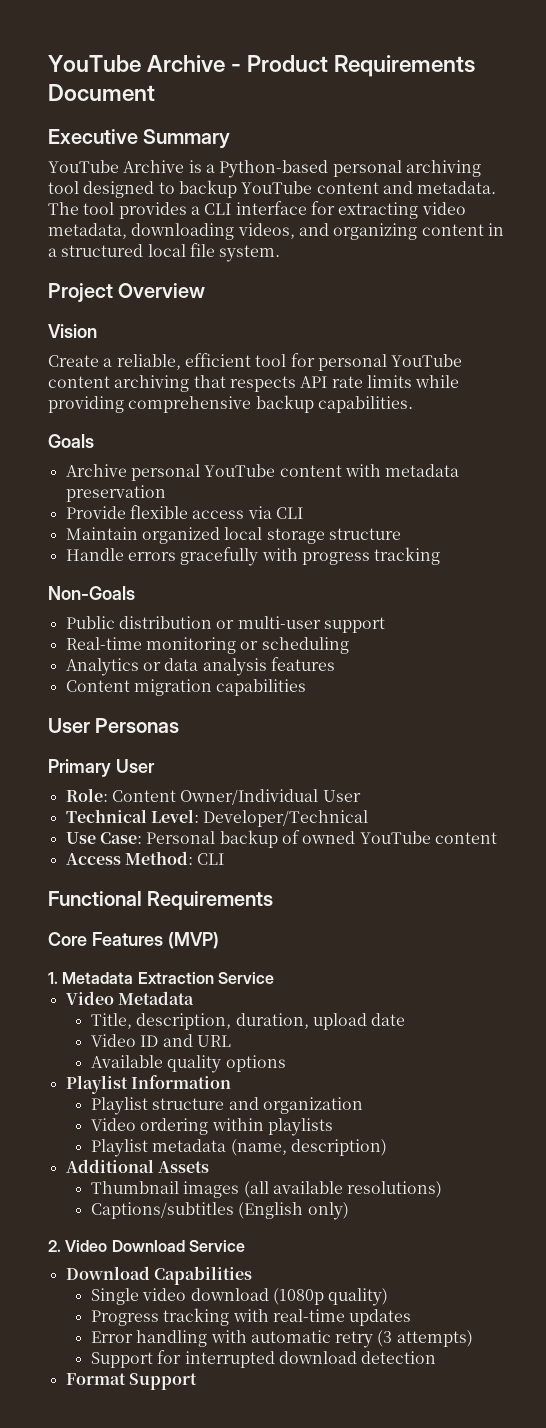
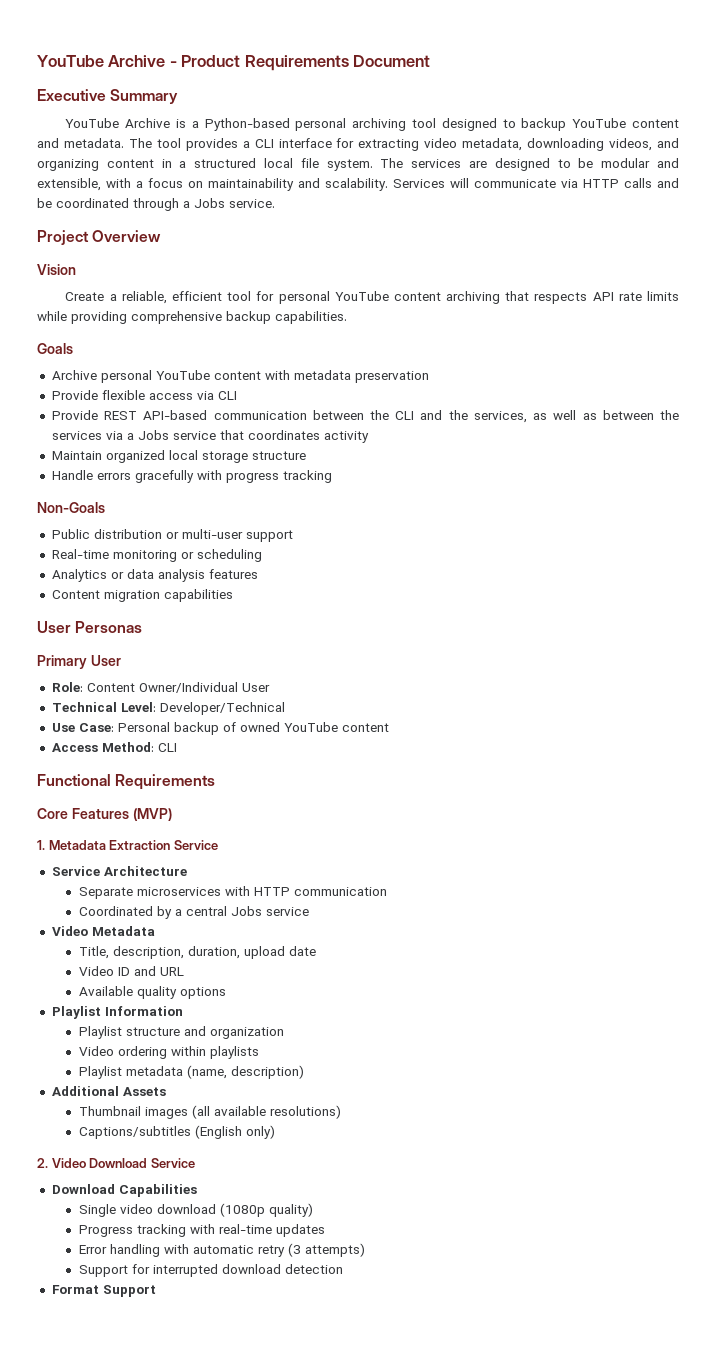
+ The services are designed to be modular and extensible, with a focus on maintainability and scalability. Services will communicate via HTTP calls and be coordinated through a Jobs service.
+ Provide REST API-based communication between the CLI and the services, as well as between the services via a Jobs service that coordinates activity
+ Service Architecture
+ Separate microservices with HTTP communication
+ Coordinated by a central Jobs service

